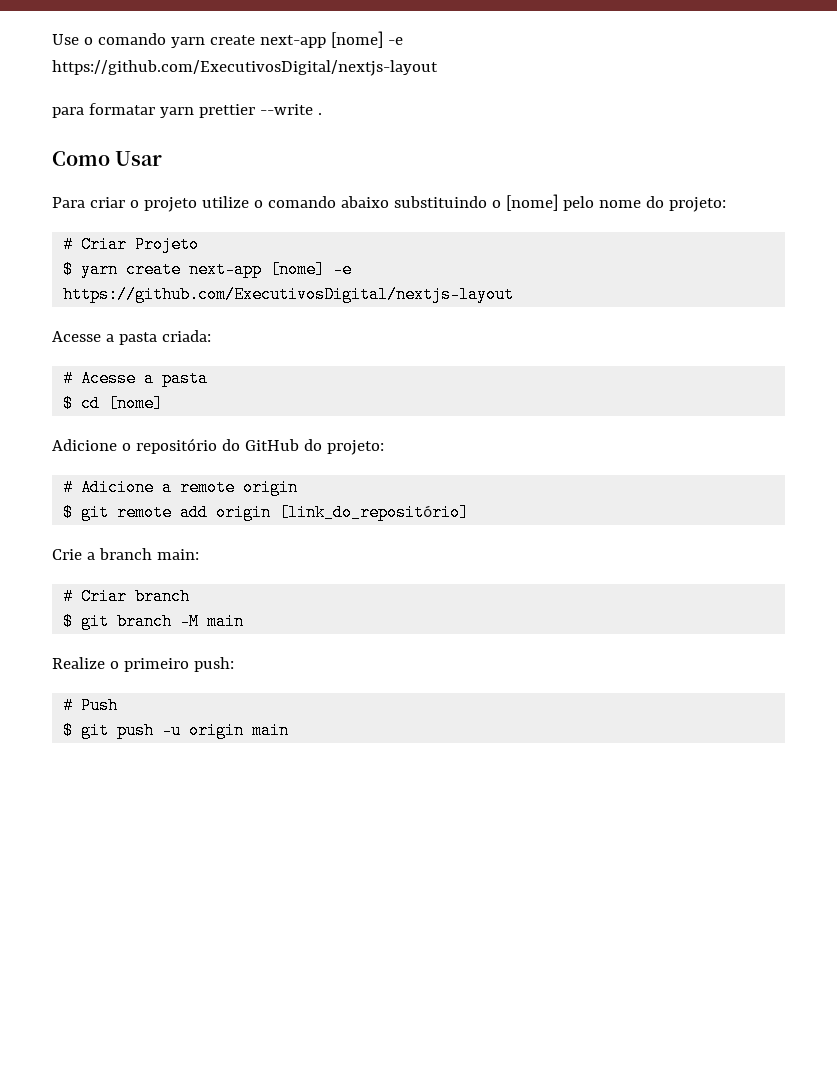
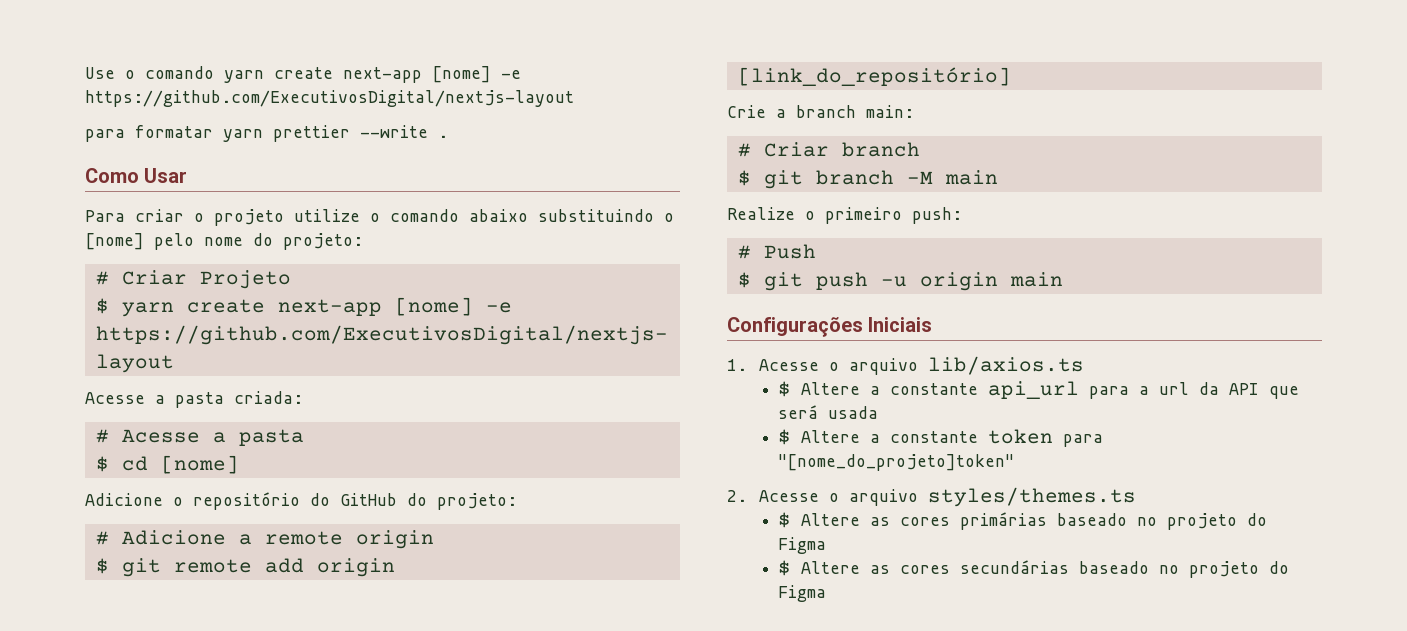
+ Configurações Iniciais
+ 1. Acesse o arquivo lib/axios.ts
+ $ Altere a constante api_url para a url da API que será usada
+ $ Altere a constante token para "[nome_do_projeto]token"
+ 2. Acesse o arquivo styles/themes.ts
+ $ Altere as cores primárias baseado no projeto do Figma
+ $ Altere as cores secundárias baseado no projeto do Figma

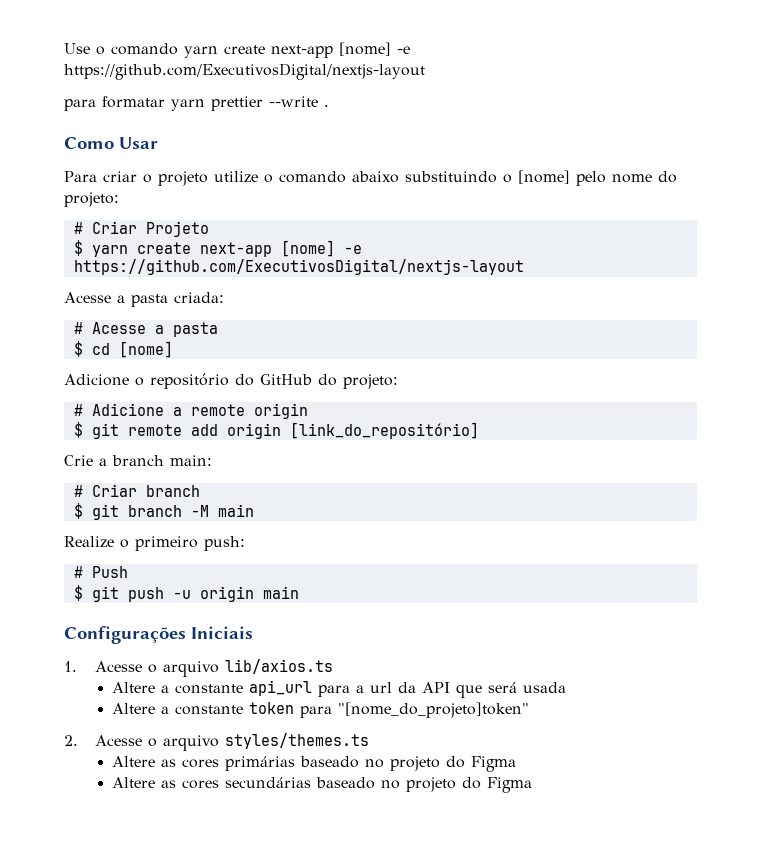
- $ Altere a constante api_url para a url da API que será usada
+ Altere a constante api_url para a url da API que será usada
- $ Altere a constante token para "[nome_do_projeto]token"
+ Altere a constante token para "[nome_do_projeto]token"
- $ Altere as cores primárias baseado no projeto do Figma
+ Altere as cores primárias baseado no projeto do Figma
- $ Altere as cores secundárias baseado no projeto do Figma
+ Altere as cores secundárias baseado no projeto do Figma

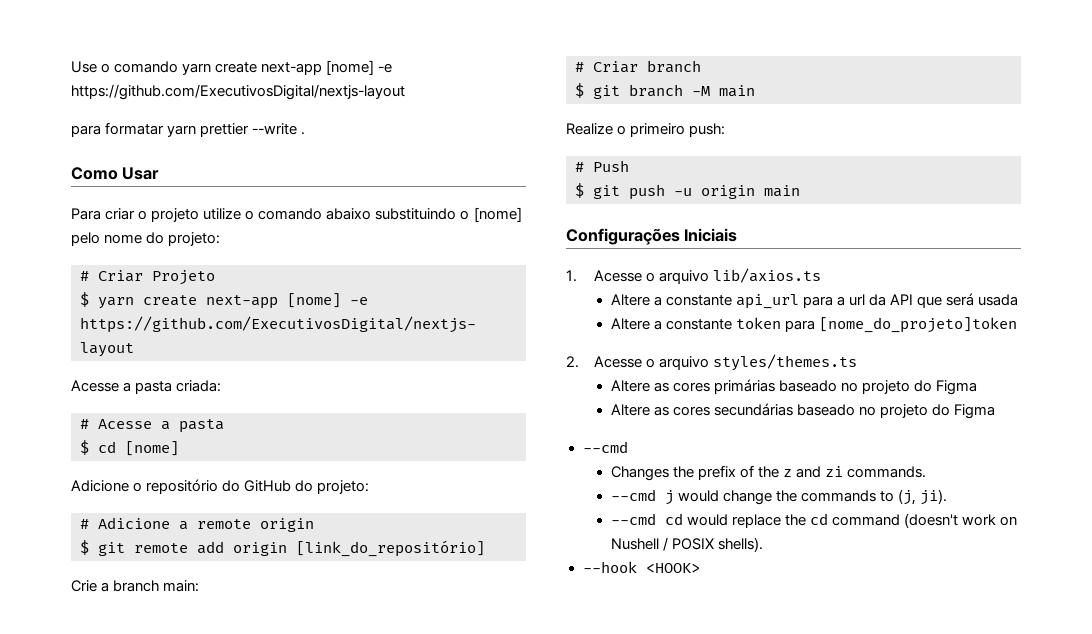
- Altere a constante token para "[nome_do_projeto]token"
+ Altere a constante token para [nome_do_projeto]token
  Altere as cores secundárias baseado no projeto do Figma
+ --cmd
+ Changes the prefix of the z and zi commands.
+ --cmd j would change the commands to (j, ji).
+ --cmd cd would replace the cd command (doesn't work on Nushell / POSIX shells).
+ --hook <HOOK>

